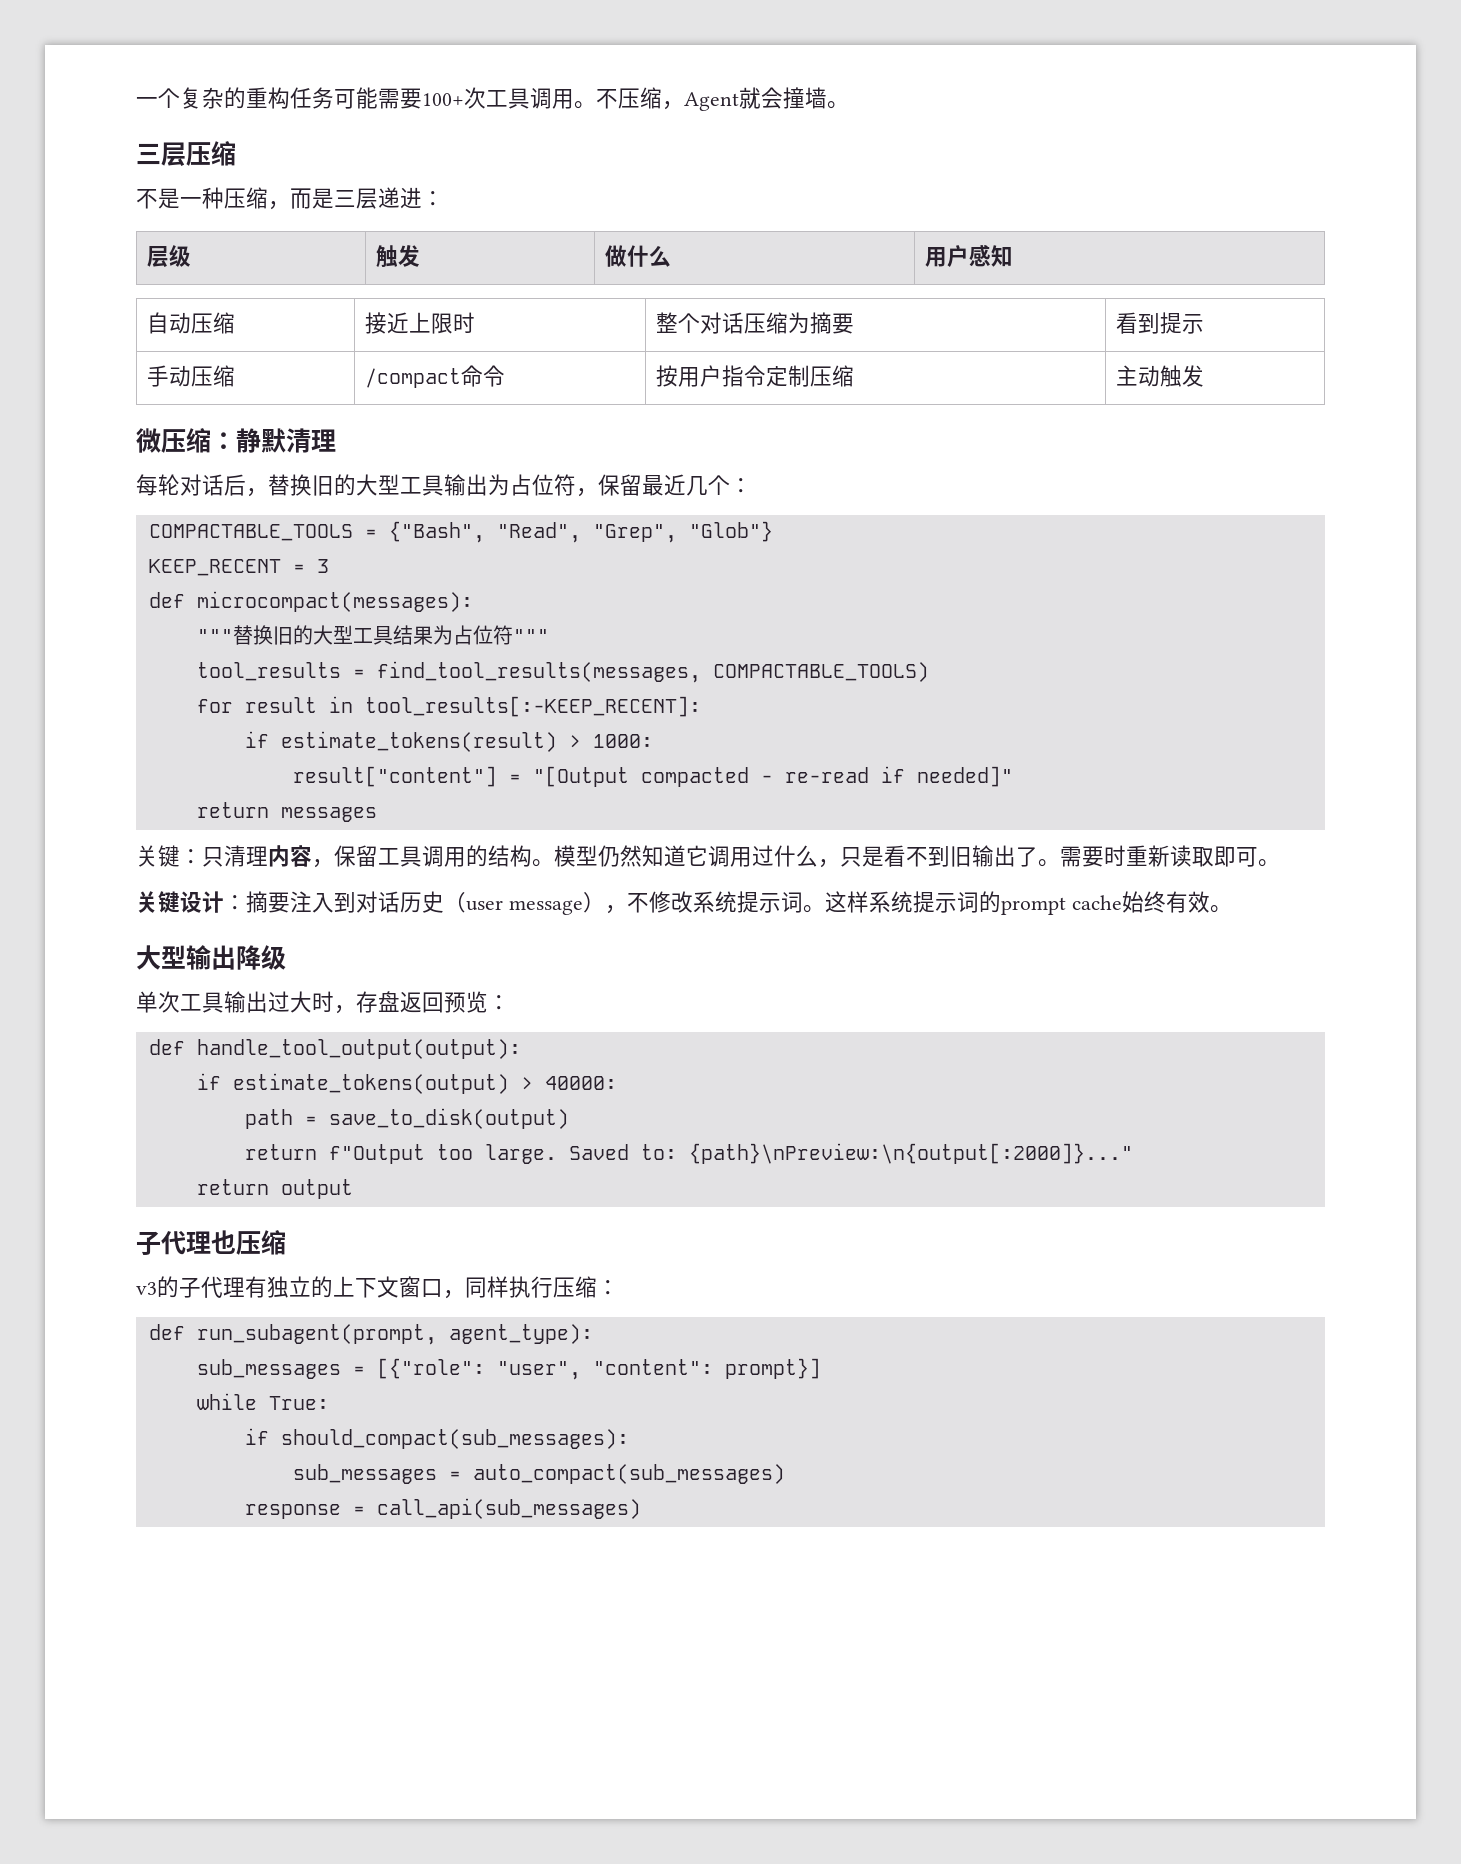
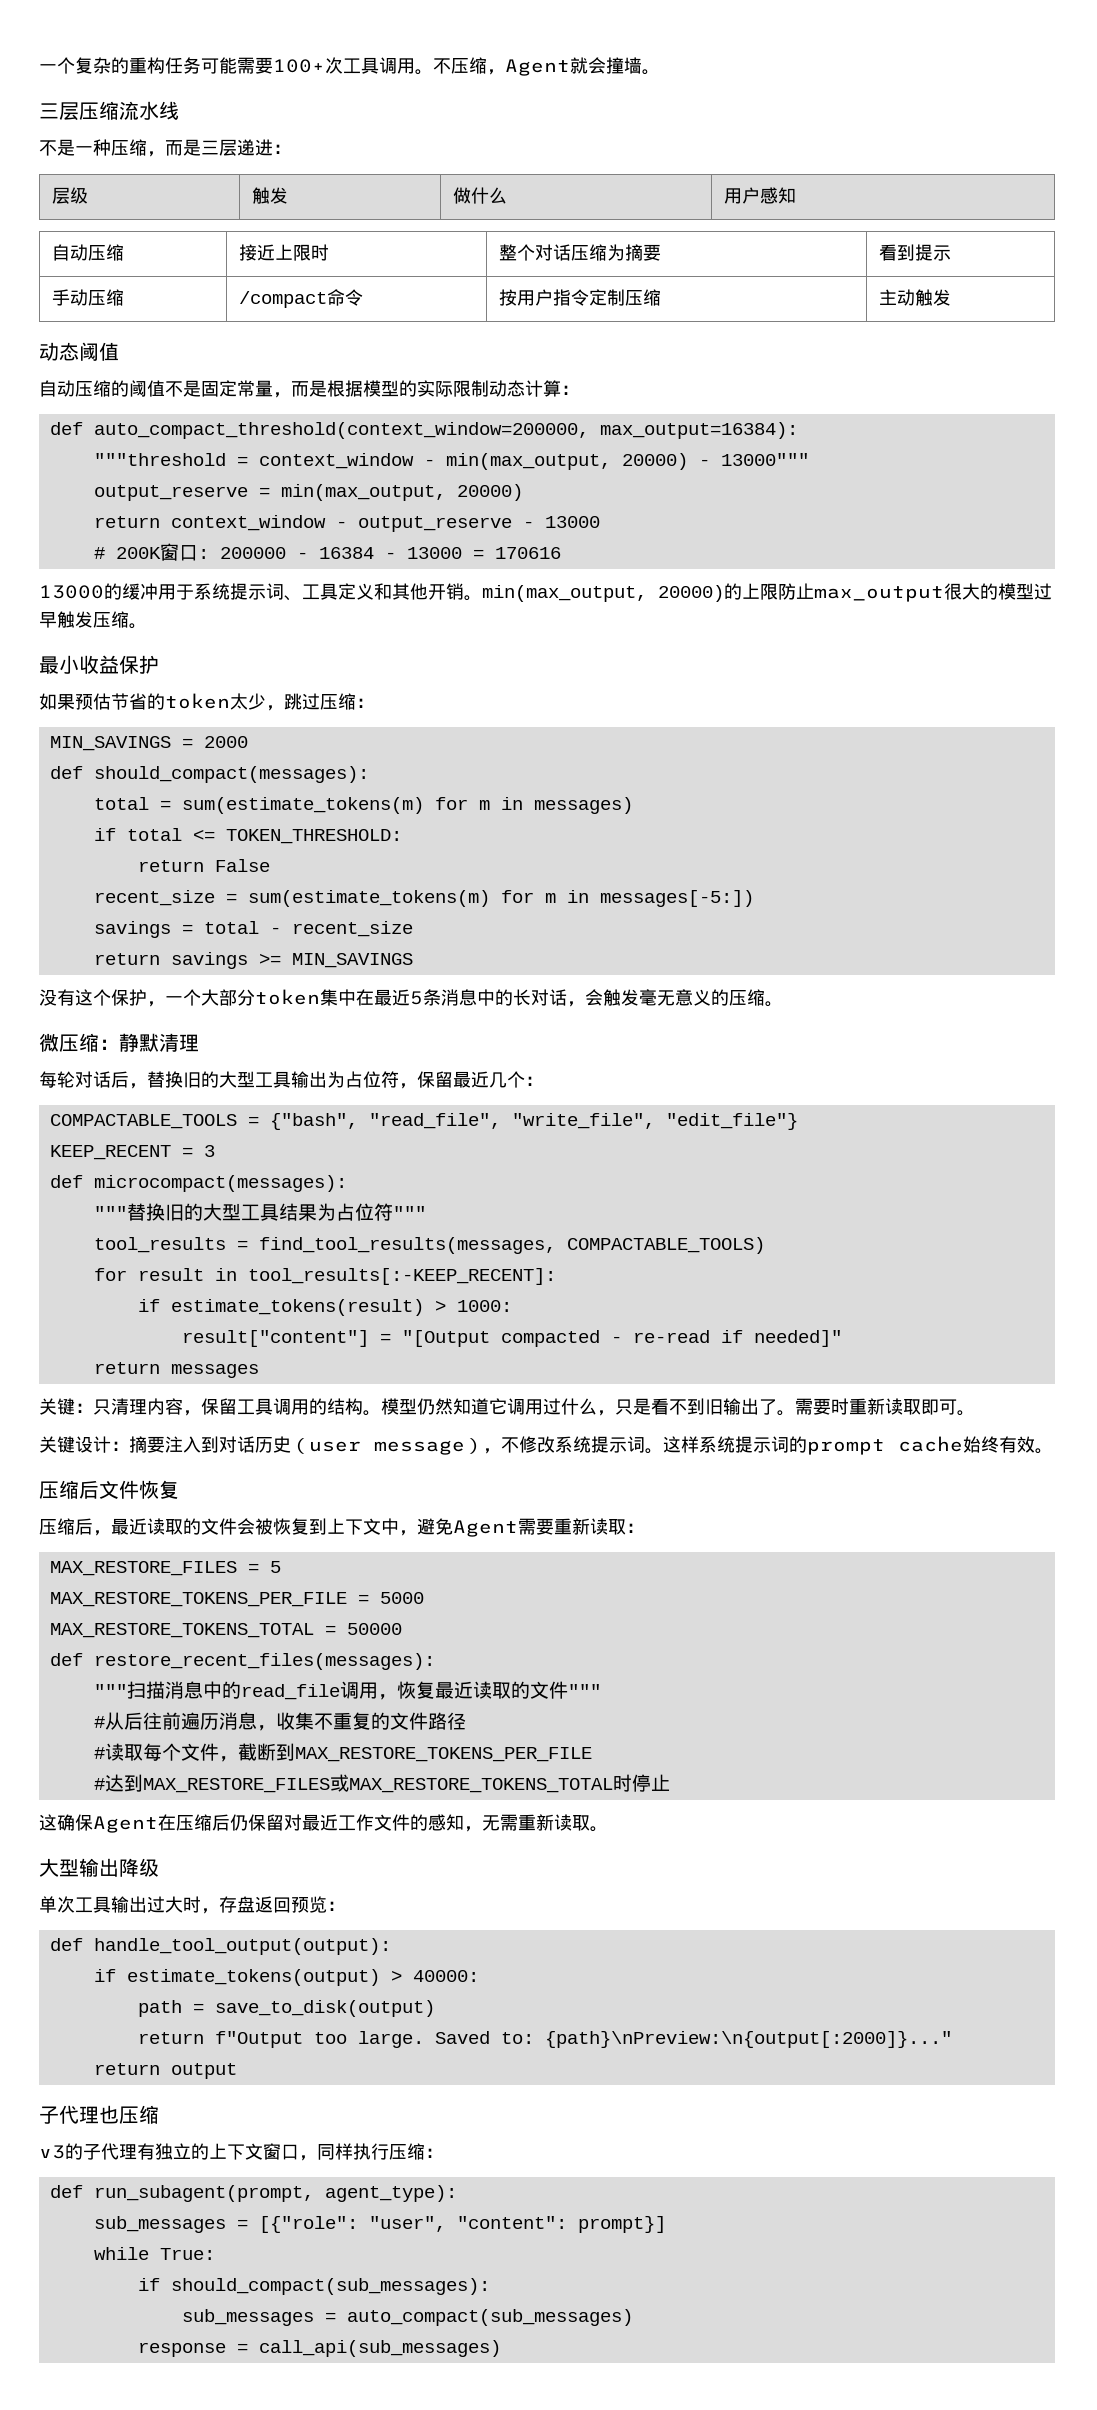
- 三层压缩
+ 三层压缩流水线
+ 动态阈值
+ 自动压缩的阈值不是固定常量，而是根据模型的实际限制动态计算：
+ def auto_compact_threshold(context_window=200000, max_output=16384):
+ """threshold = context_window - min(max_output, 20000) - 13000"""
+ output_reserve = min(max_output, 20000)
+ return context_window - output_reserve - 13000
+ # 200K窗口: 200000 - 16384 - 13000 = 170616
+ 13000的缓冲用于系统提示词、工具定义和其他开销。min(max_output, 20000)的上限防止max_output很大的模型过早触发压缩。
+ 最小收益保护
+ 如果预估节省的token太少，跳过压缩：
+ MIN_SAVINGS = 2000
+ def should_compact(messages):
+ total = sum(estimate_tokens(m) for m in messages)
+ if total <= TOKEN_THRESHOLD:
+ return False
+ recent_size = sum(estimate_tokens(m) for m in messages[-5:])
+ savings = total - recent_size
+ return savings >= MIN_SAVINGS
+ 没有这个保护，一个大部分token集中在最近5条消息中的长对话，会触发毫无意义的压缩。
- COMPACTABLE_TOOLS = {"Bash", "Read", "Grep", "Glob"}
+ COMPACTABLE_TOOLS = {"bash", "read_file", "write_file", "edit_file"}
+ 压缩后文件恢复
+ 压缩后，最近读取的文件会被恢复到上下文中，避免Agent需要重新读取：
+ MAX_RESTORE_FILES = 5
+ MAX_RESTORE_TOKENS_PER_FILE = 5000
+ MAX_RESTORE_TOKENS_TOTAL = 50000
+ def restore_recent_files(messages):
+ """扫描消息中的read_file调用，恢复最近读取的文件"""
+ #从后往前遍历消息，收集不重复的文件路径
+ #读取每个文件，截断到MAX_RESTORE_TOKENS_PER_FILE
+ #达到MAX_RESTORE_FILES或MAX_RESTORE_TOKENS_TOTAL时停止
+ 这确保Agent在压缩后仍保留对最近工作文件的感知，无需重新读取。

